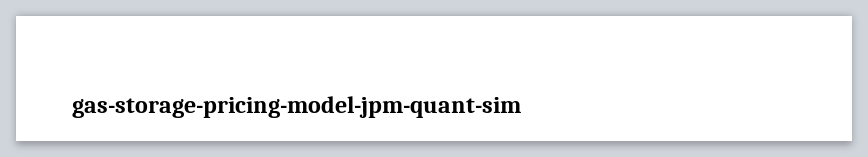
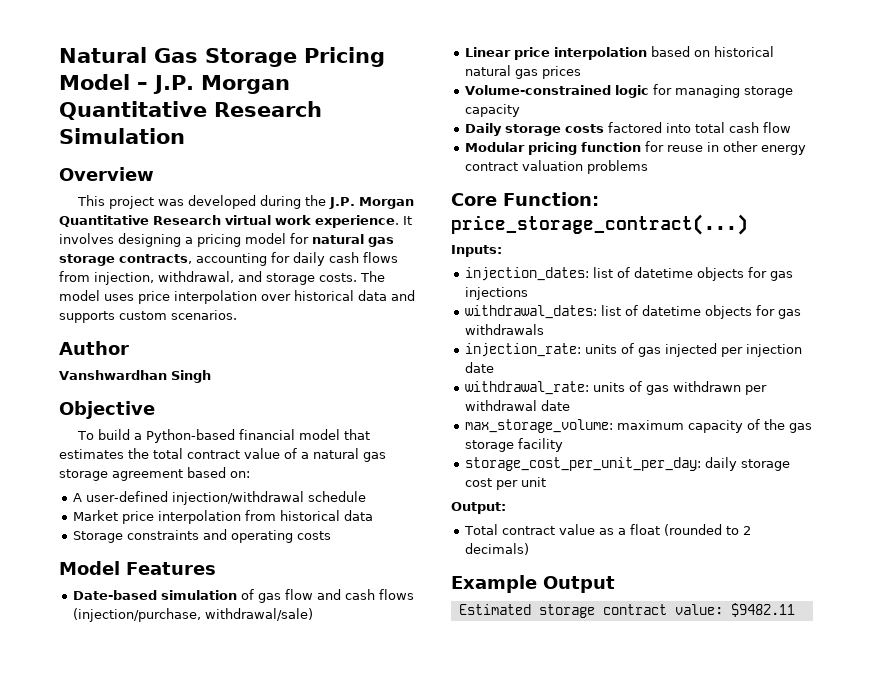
- gas-storage-pricing-model-jpm-quant-sim
+ Natural Gas Storage Pricing Model – J.P. Morgan Quantitative Research Simulation
+ Overview
+ This project was developed during the J.P. Morgan Quantitative Research virtual work experience. It involves designing a pricing model for natural gas storage contracts, accounting for daily cash flows from injection, withdrawal, and storage costs. The model uses price interpolation over historical data and supports custom scenarios.
+ Author
+ Vanshwardhan Singh
+ Objective
+ To build a Python-based financial model that estimates the total contract value of a natural gas storage agreement based on:
+ A user-defined injection/withdrawal schedule
+ Market price interpolation from historical data
+ Storage constraints and operating costs
+ Model Features
+ Date-based simulation of gas flow and cash flows (injection/purchase, withdrawal/sale)
+ Linear price interpolation based on historical natural gas prices
+ Volume-constrained logic for managing storage capacity
+ Daily storage costs factored into total cash flow
+ Modular pricing function for reuse in other energy contract valuation problems
+ Core Function: price_storage_contract(...)
+ Inputs:
+ injection_dates: list of datetime objects for gas injections
+ withdrawal_dates: list of datetime objects for gas withdrawals
+ injection_rate: units of gas injected per injection date
+ withdrawal_rate: units of gas withdrawn per withdrawal date
+ max_storage_volume: maximum capacity of the gas storage facility
+ storage_cost_per_unit_per_day: daily storage cost per unit
+ Output:
+ Total contract value as a float (rounded to 2 decimals)
+ Example Output
+ Estimated storage contract value: $9482.11

